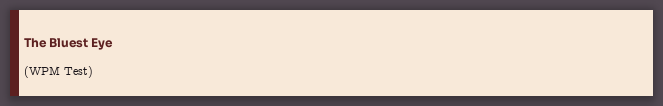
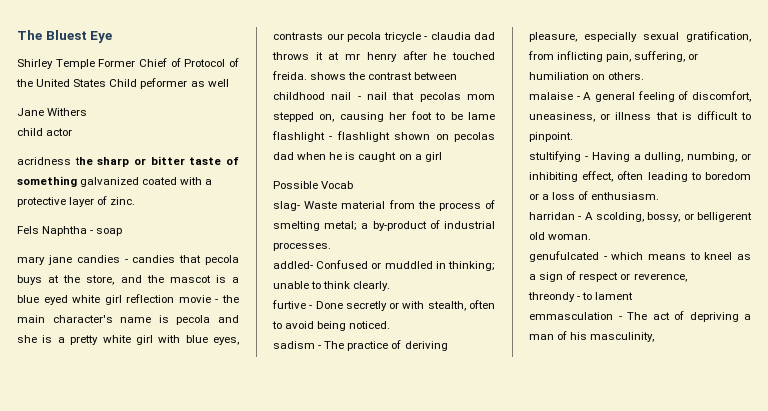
- (WPM Test)
+ Shirley Temple Former Chief of Protocol of the United States Child peformer as well
+ Jane Withers
+ child actor
+ acridness the sharp or bitter taste of something galvanized coated with a protective layer of zinc.
+ Fels Naphtha - soap
+ mary jane candies - candies that pecola buys at the store, and the mascot is a blue eyed white girl reflection movie - the main character's name is pecola and she is a pretty white girl with blue eyes, contrasts our pecola tricycle - claudia dad throws it at mr henry after he touched freida. shows the contrast between childhood nail - nail that pecolas mom stepped on, causing her foot to be lame flashlight - flashlight shown on pecolas dad when he is caught on a girl
+ Possible Vocab
+ slag- Waste material from the process of smelting metal; a by-product of industrial processes.
+ addled- Confused or muddled in thinking; unable to think clearly.
+ furtive - Done secretly or with stealth, often to avoid being noticed.
+ sadism - The practice of deriving pleasure, especially sexual gratification, from inflicting pain, suffering, or humiliation on others.
+ malaise - A general feeling of discomfort, uneasiness, or illness that is difficult to pinpoint.
+ stultifying - Having a dulling, numbing, or inhibiting effect, often leading to boredom or a loss of enthusiasm.
+ harridan - A scolding, bossy, or belligerent old woman.
+ genufulcated - which means to kneel as a sign of respect or reverence,
+ threondy - to lament
+ emmasculation - The act of depriving a man of his masculinity,

